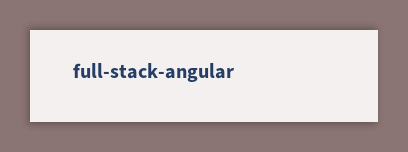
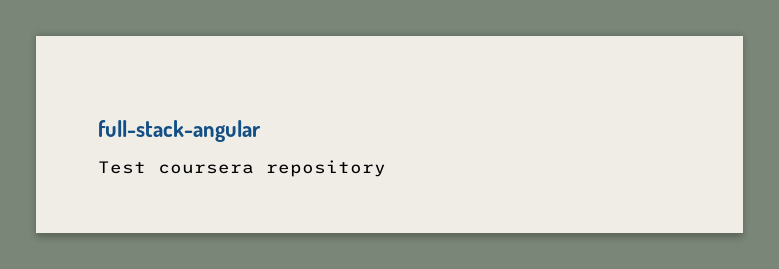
+ Test coursera repository

